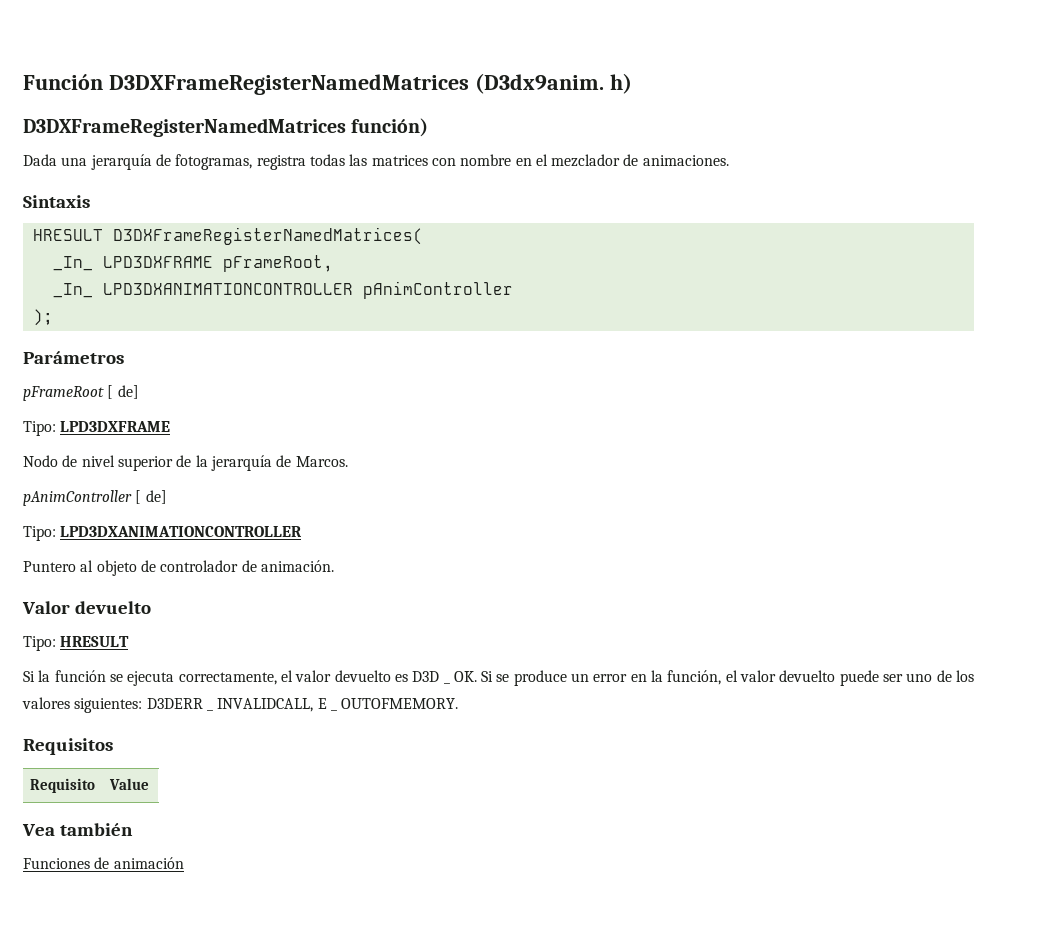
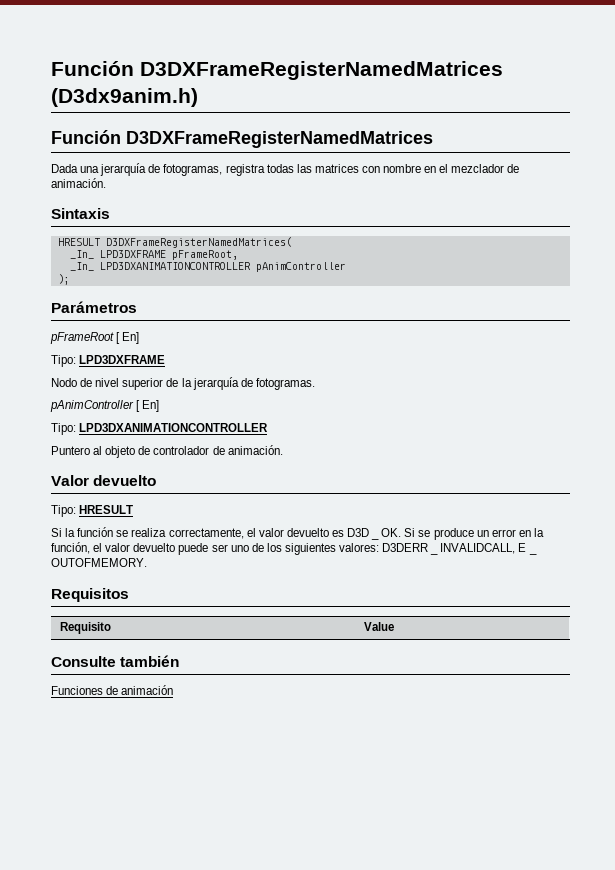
- Función D3DXFrameRegisterNamedMatrices (D3dx9anim. h)
- D3DXFrameRegisterNamedMatrices función)
+ Función D3DXFrameRegisterNamedMatrices (D3dx9anim.h)
+ Función D3DXFrameRegisterNamedMatrices
- Dada una jerarquía de fotogramas, registra todas las matrices con nombre en el mezclador de animaciones.
+ Dada una jerarquía de fotogramas, registra todas las matrices con nombre en el mezclador de animación.
- pFrameRoot [ de]
+ pFrameRoot [ En]
- Nodo de nivel superior de la jerarquía de Marcos.
+ Nodo de nivel superior de la jerarquía de fotogramas.
- pAnimController [ de]
+ pAnimController [ En]
- Si la función se ejecuta correctamente, el valor devuelto es D3D _ OK. Si se produce un error en la función, el valor devuelto puede ser uno de los valores siguientes: D3DERR _ INVALIDCALL, E _ OUTOFMEMORY.
+ Si la función se realiza correctamente, el valor devuelto es D3D _ OK. Si se produce un error en la función, el valor devuelto puede ser uno de los siguientes valores: D3DERR _ INVALIDCALL, E _ OUTOFMEMORY.
- Vea también
+ Consulte también

